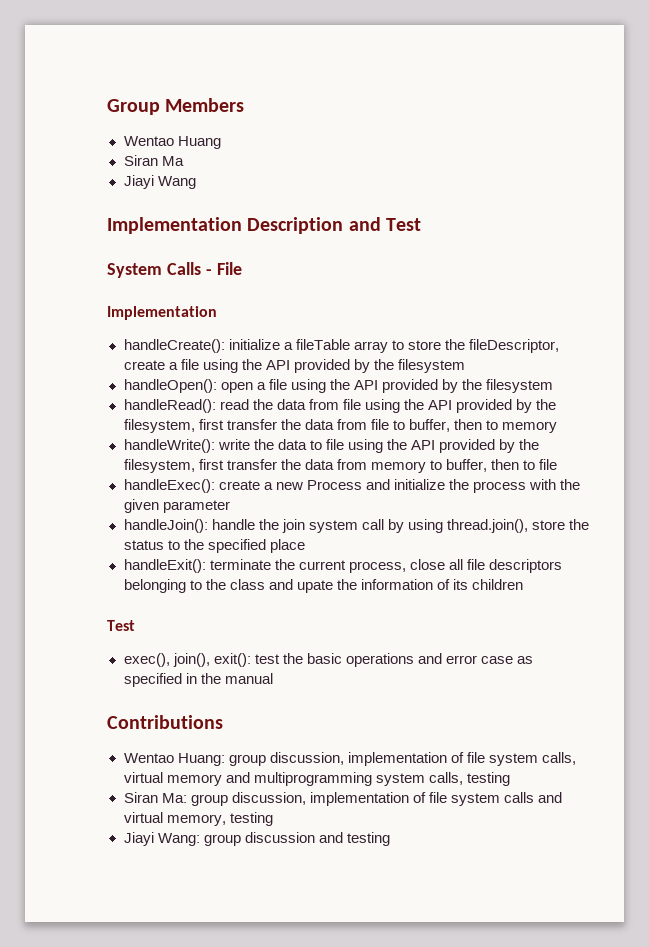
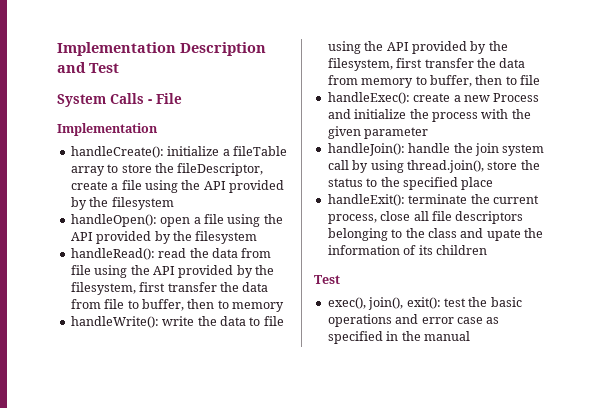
- Group Members
- Wentao Huang
- Siran Ma
- Jiayi Wang
- Contributions
- Wentao Huang: group discussion, implementation of file system calls, virtual memory and multiprogramming system calls, testing
- Siran Ma: group discussion, implementation of file system calls and virtual memory, testing
- Jiayi Wang: group discussion and testing

